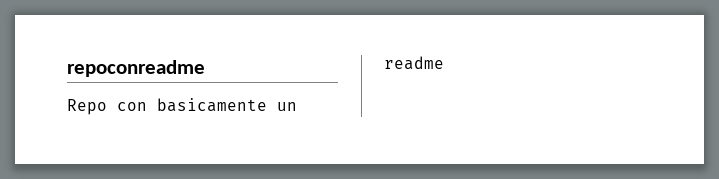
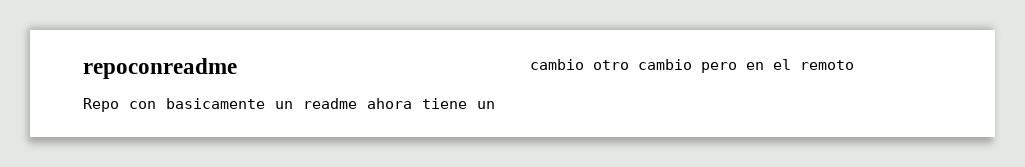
- Repo con basicamente un readme
+ Repo con basicamente un readme ahora tiene un cambio otro cambio pero en el remoto

